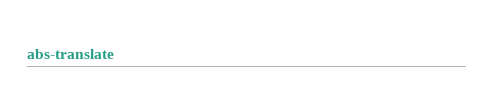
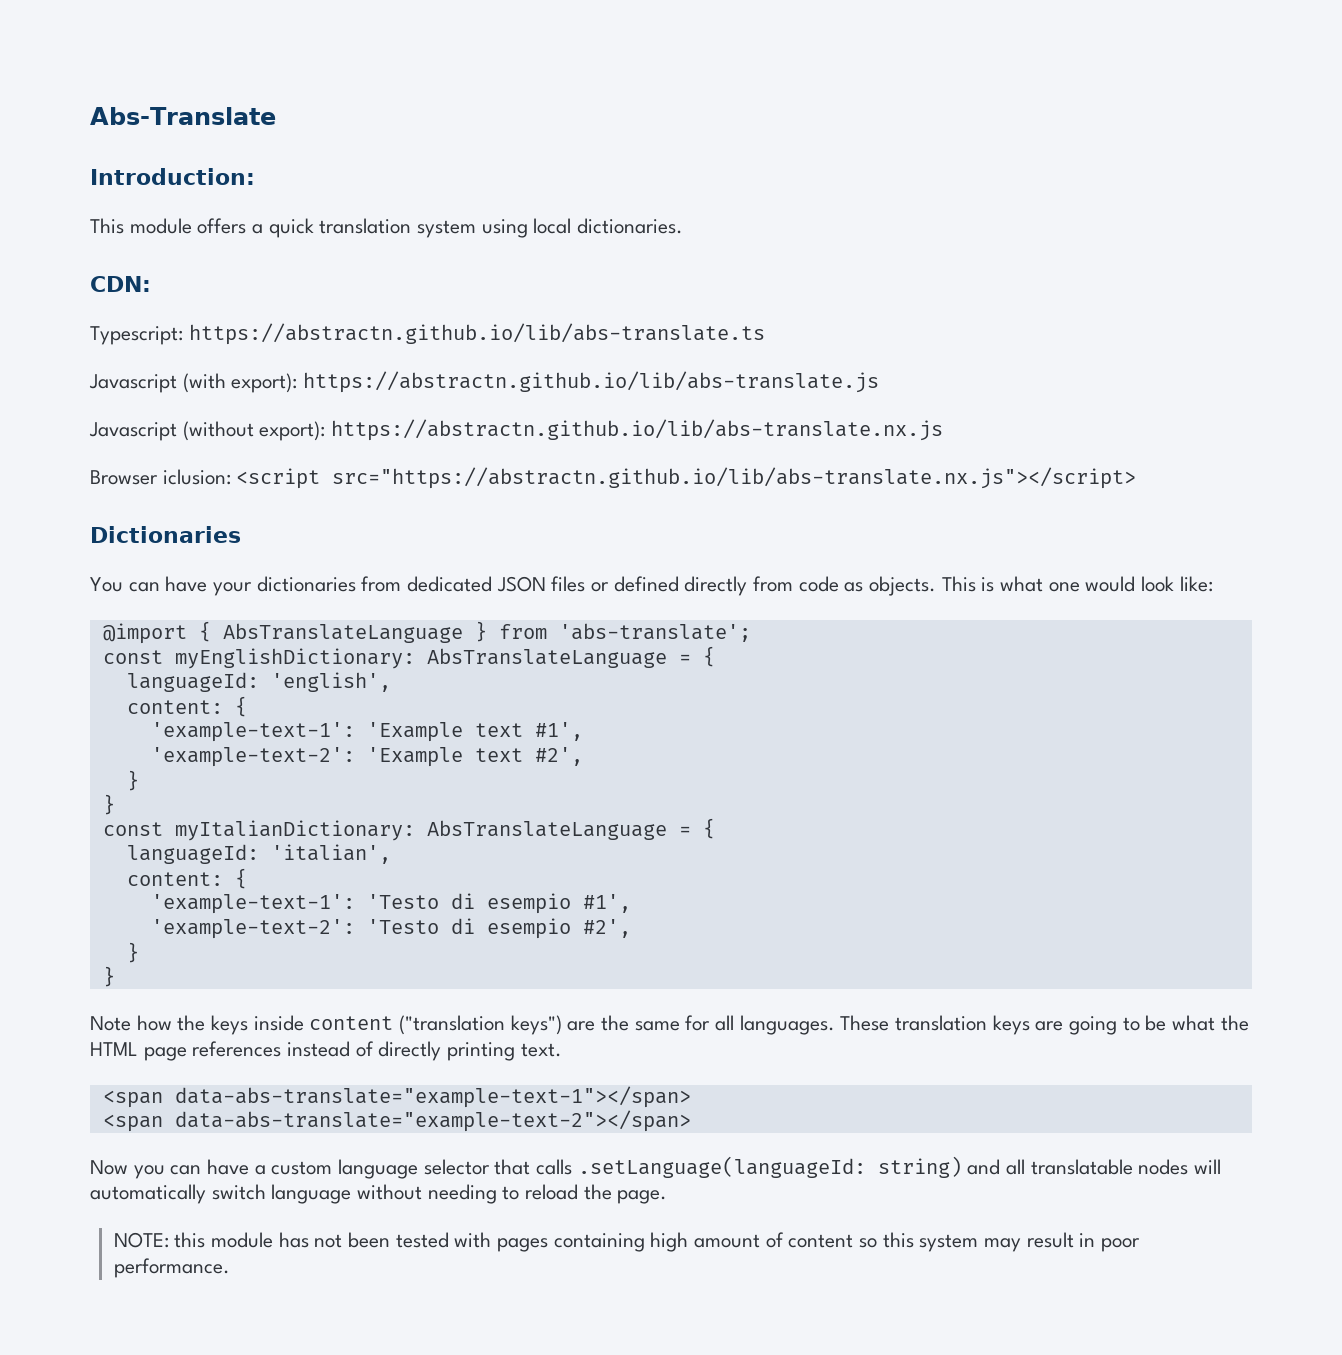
- abs-translate
+ Abs-Translate
+ Introduction:
+ This module offers a quick translation system using local dictionaries.
+ CDN:
+ Typescript: https://abstractn.github.io/lib/abs-translate.ts
+ Javascript (with export): https://abstractn.github.io/lib/abs-translate.js
+ Javascript (without export): https://abstractn.github.io/lib/abs-translate.nx.js
+ Browser iclusion: <script src="https://abstractn.github.io/lib/abs-translate.nx.js"></script>
+ Dictionaries
+ You can have your dictionaries from dedicated JSON files or defined directly from code as objects. This is what one would look like:
+ @import { AbsTranslateLanguage } from 'abs-translate';
+ const myEnglishDictionary: AbsTranslateLanguage = {
+ languageId: 'english',
+ content: {
+ 'example-text-1': 'Example text #1',
+ 'example-text-2': 'Example text #2',
+ }
+ }
+ const myItalianDictionary: AbsTranslateLanguage = {
+ languageId: 'italian',
+ content: {
+ 'example-text-1': 'Testo di esempio #1',
+ 'example-text-2': 'Testo di esempio #2',
+ }
+ }
+ Note how the keys inside content ("translation keys") are the same for all languages. These translation keys are going to be what the HTML page references instead of directly printing text.
+ <span data-abs-translate="example-text-1"></span>
+ <span data-abs-translate="example-text-2"></span>
+ Now you can have a custom language selector that calls .setLanguage(languageId: string) and all translatable nodes will automatically switch language without needing to reload the page.
+ NOTE: this module has not been tested with pages containing high amount of content so this system may result in poor performance.

